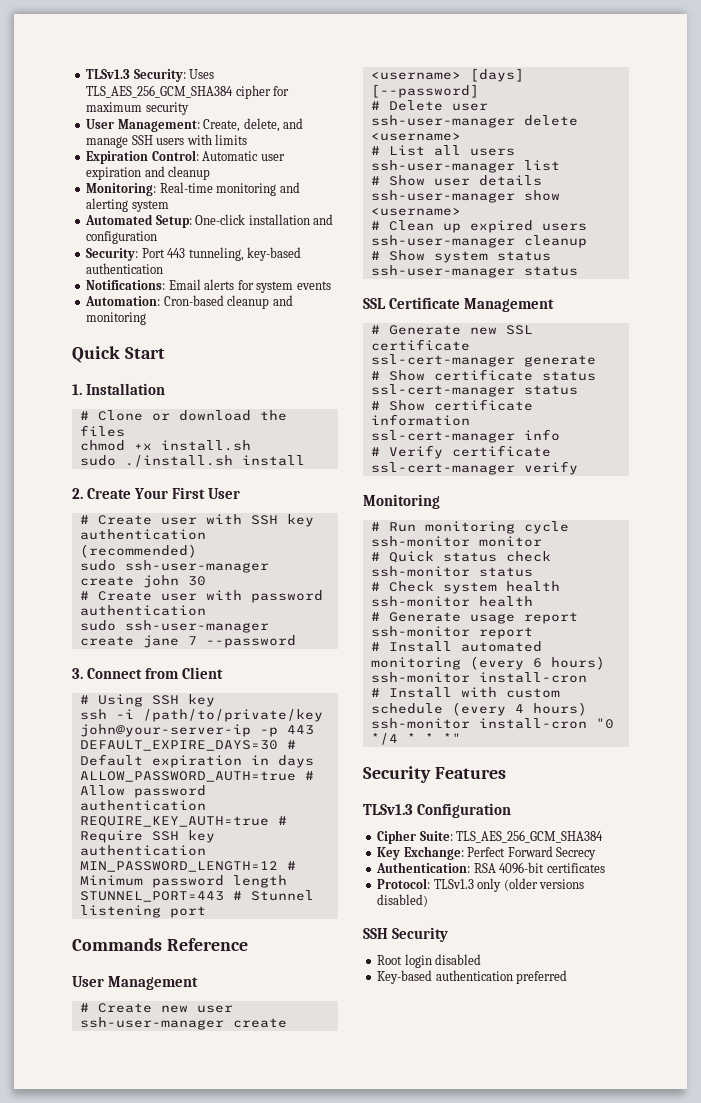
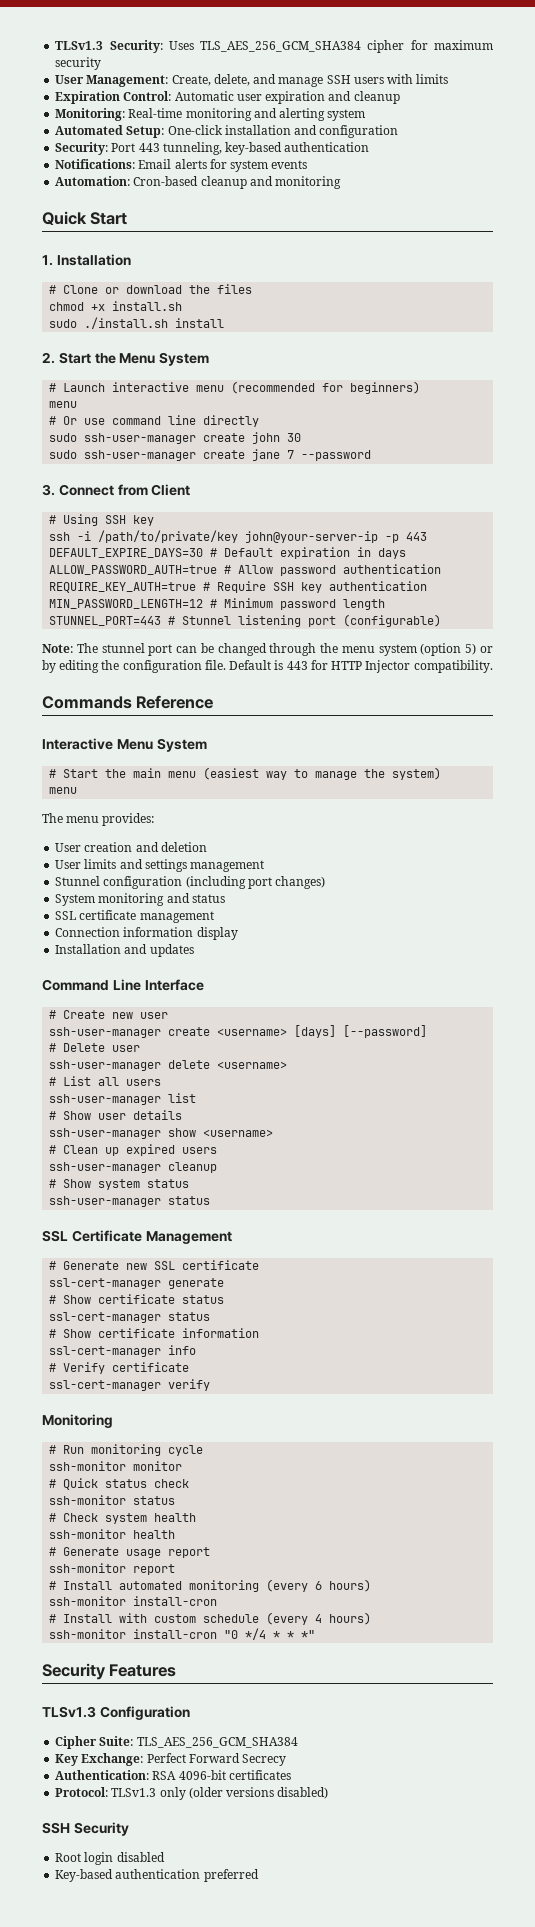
- 2. Create Your First User
- # Create user with SSH key authentication (recommended)
+ 2. Start the Menu System
+ # Launch interactive menu (recommended for beginners)
+ menu
+ # Or use command line directly
- # Create user with password authentication
- STUNNEL_PORT=443 # Stunnel listening port
+ STUNNEL_PORT=443 # Stunnel listening port (configurable)
+ Note: The stunnel port can be changed through the menu system (option 5) or by editing the configuration file. Default is 443 for HTTP Injector compatibility.
  Commands Reference
- User Management
+ Interactive Menu System
+ # Start the main menu (easiest way to manage the system)
+ menu
+ The menu provides:
+ User creation and deletion
+ User limits and settings management
+ Stunnel configuration (including port changes)
+ System monitoring and status
+ SSL certificate management
+ Connection information display
+ Installation and updates
+ Command Line Interface

